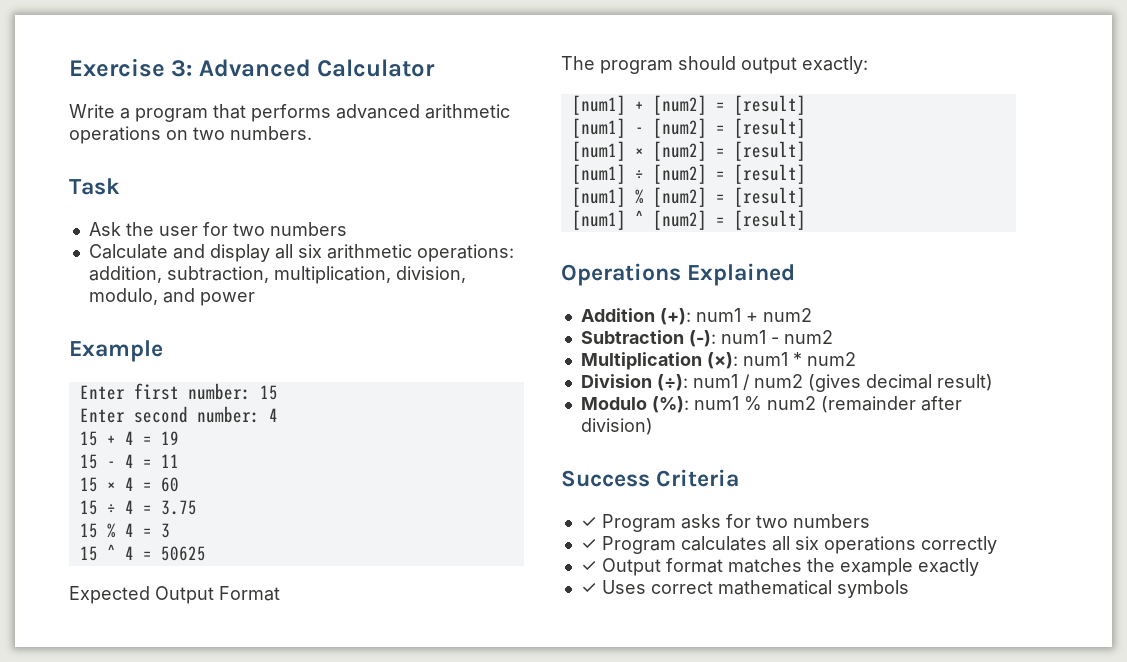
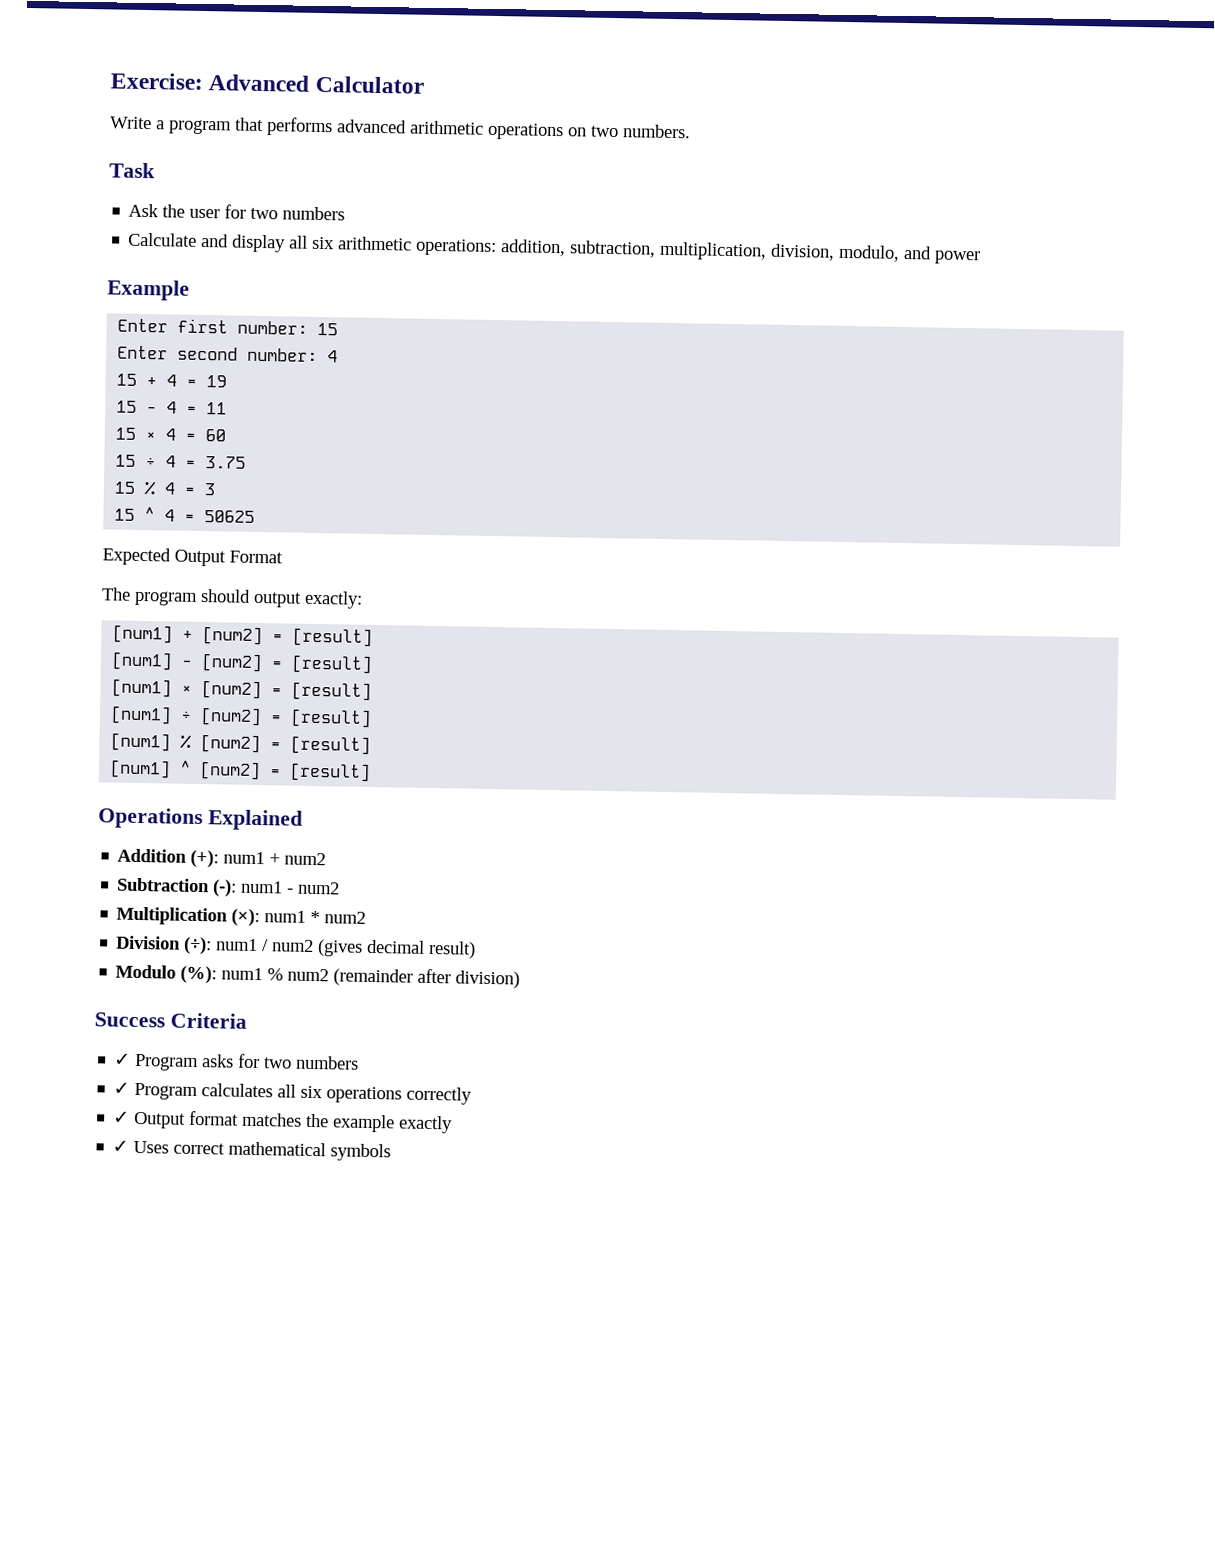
- Exercise 3: Advanced Calculator
+ Exercise: Advanced Calculator

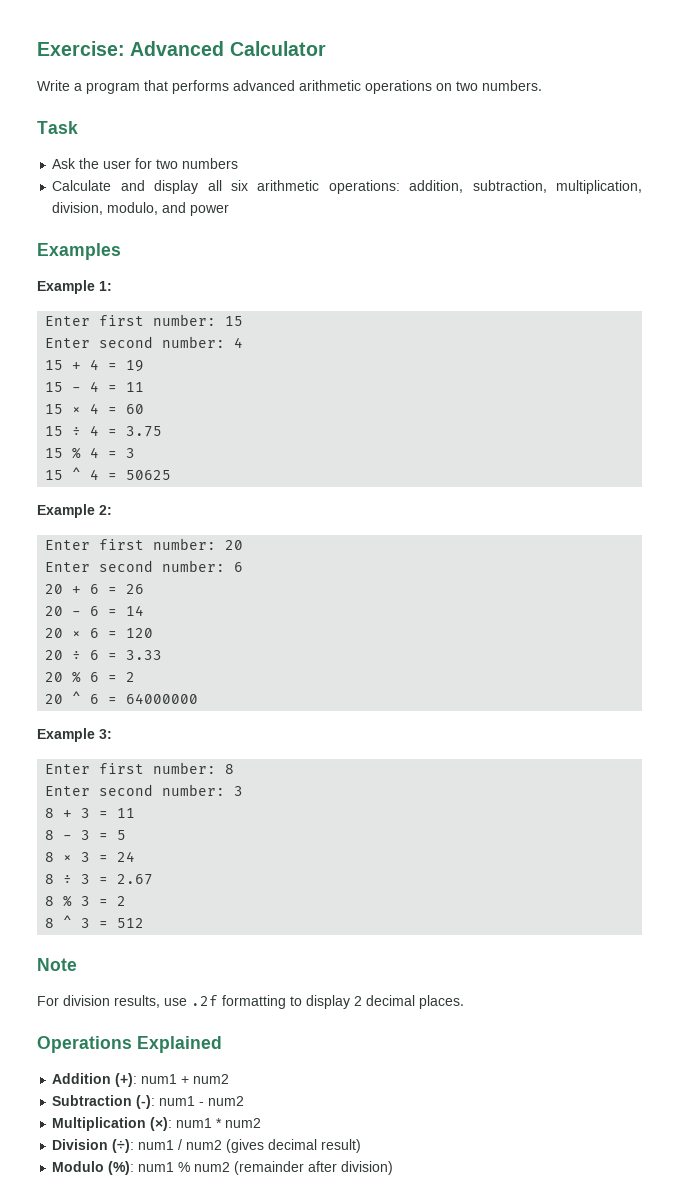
- Example
+ Examples
+ Example 1:
- Expected Output Format
- The program should output exactly:
- [num1] + [num2] = [result]
- [num1] - [num2] = [result]
- [num1] × [num2] = [result]
- [num1] ÷ [num2] = [result]
- [num1] % [num2] = [result]
- [num1] ^ [num2] = [result]
+ Example 2:
+ Enter first number: 20
+ Enter second number: 6
+ 20 + 6 = 26
+ 20 - 6 = 14
+ 20 × 6 = 120
+ 20 ÷ 6 = 3.33
+ 20 % 6 = 2
+ 20 ^ 6 = 64000000
+ Example 3:
+ Enter first number: 8
+ Enter second number: 3
+ 8 + 3 = 11
+ 8 - 3 = 5
+ 8 × 3 = 24
+ 8 ÷ 3 = 2.67
+ 8 % 3 = 2
+ 8 ^ 3 = 512
+ Note
+ For division results, use .2f formatting to display 2 decimal places.
- Success Criteria
- ✓ Program asks for two numbers
- ✓ Program calculates all six operations correctly
- ✓ Output format matches the example exactly
- ✓ Uses correct mathematical symbols

